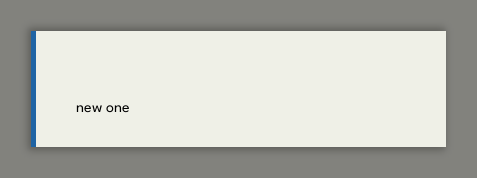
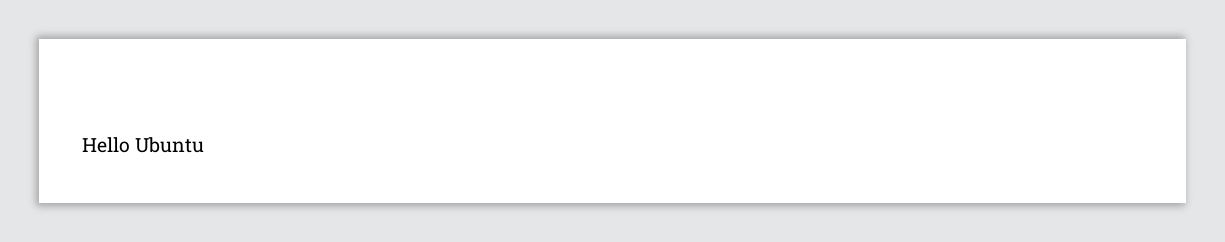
- new one
+ Hello Ubuntu

